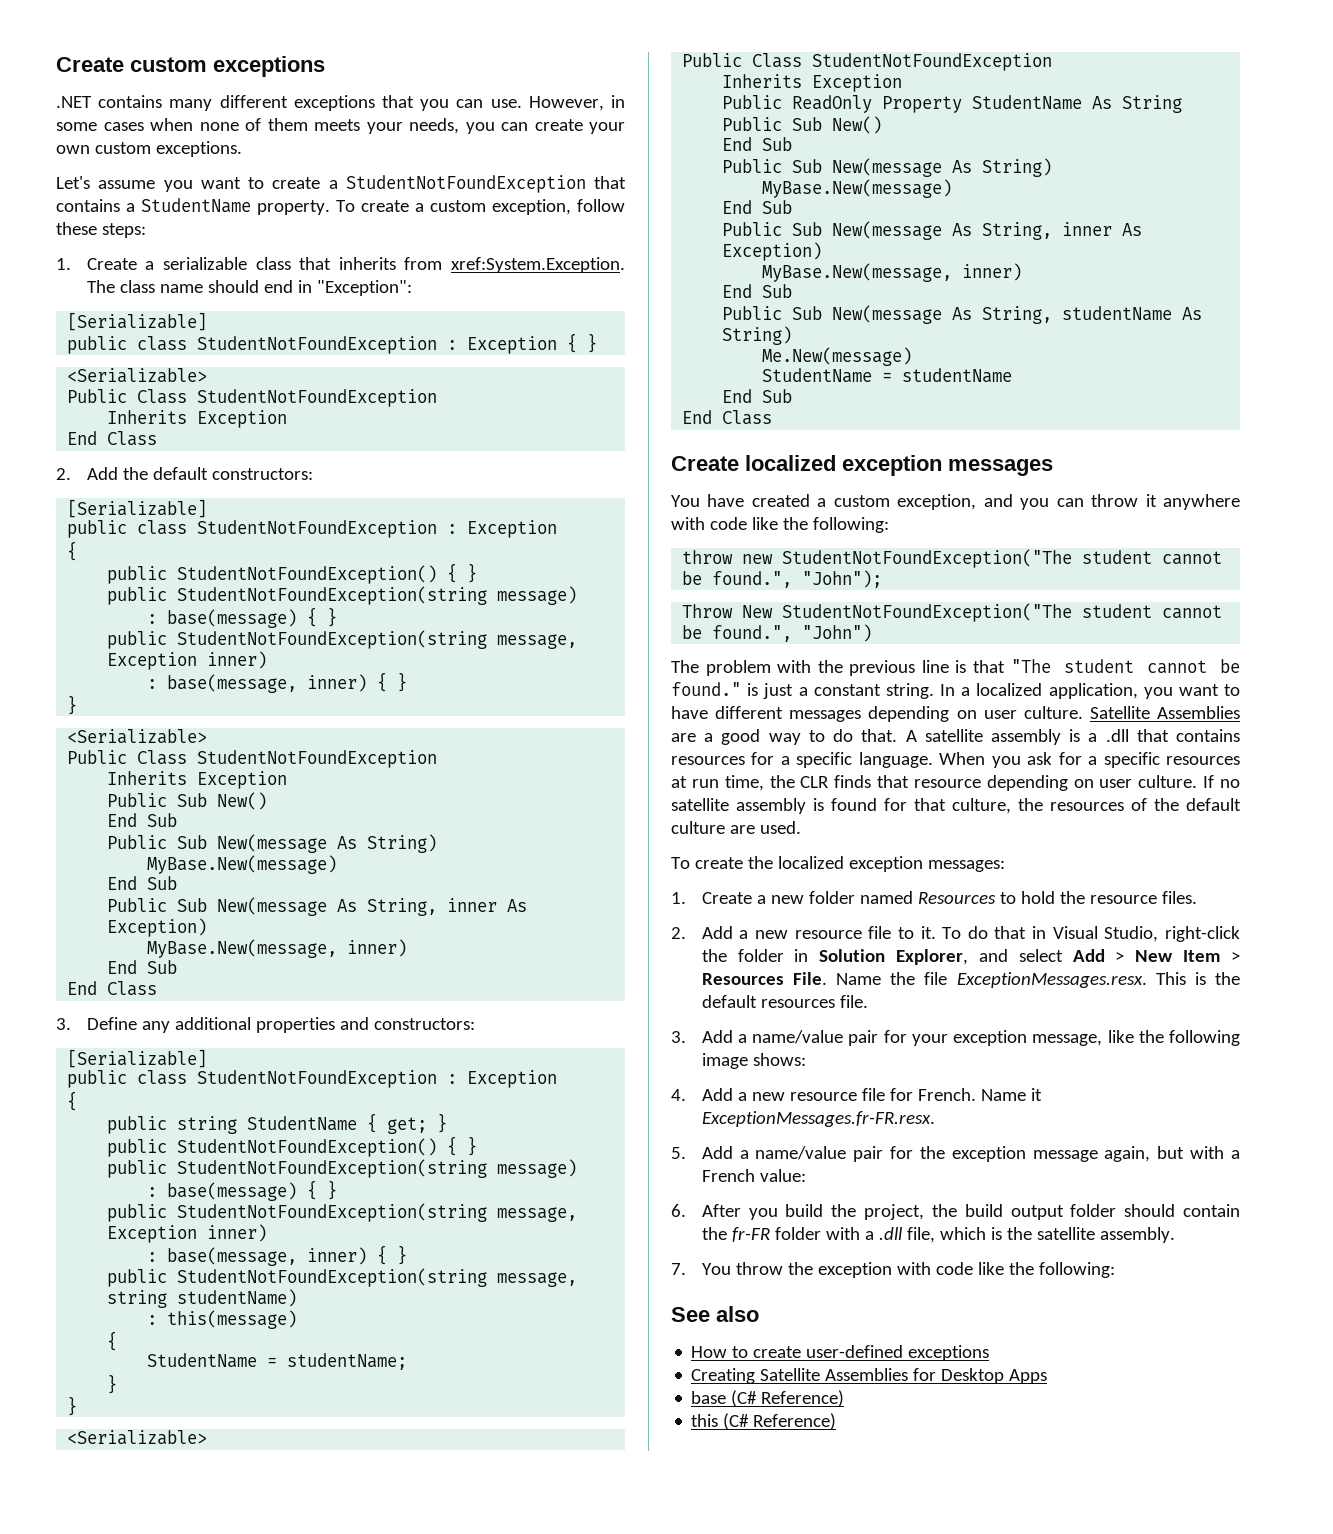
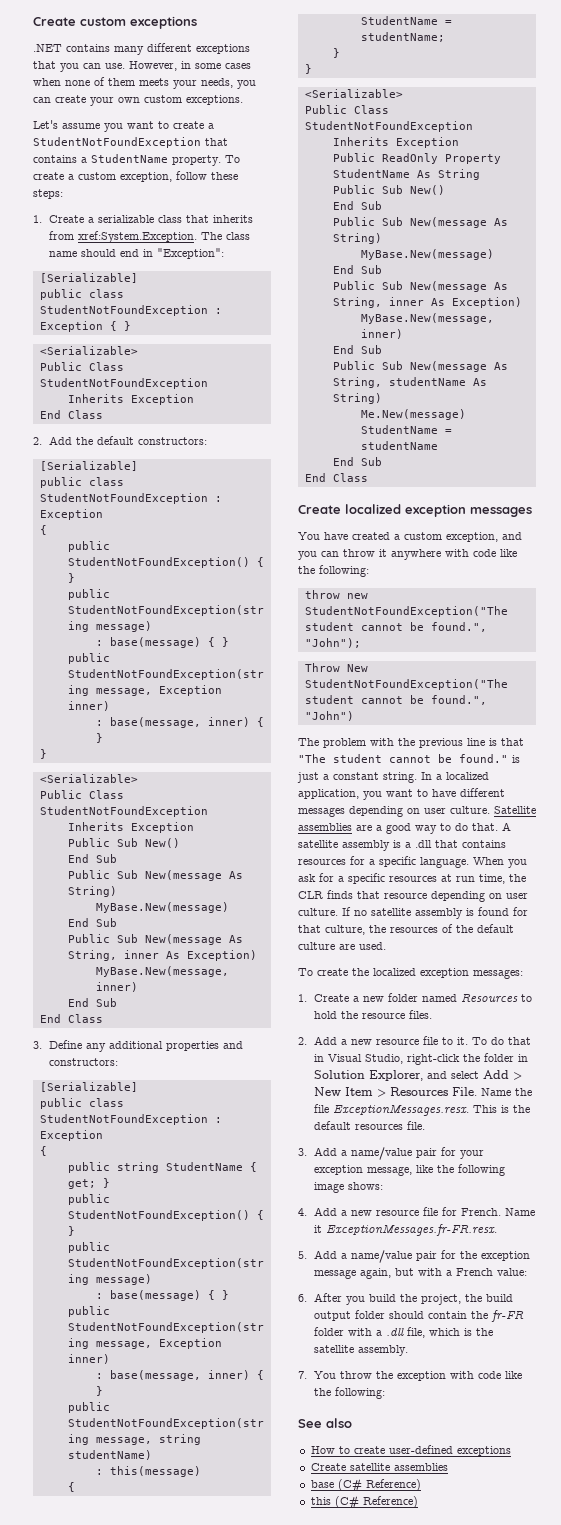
- Satellite Assemblies are a good way to do that.
+ Satellite assemblies are a good way to do that.
- Creating Satellite Assemblies for Desktop Apps
+ Create satellite assemblies

